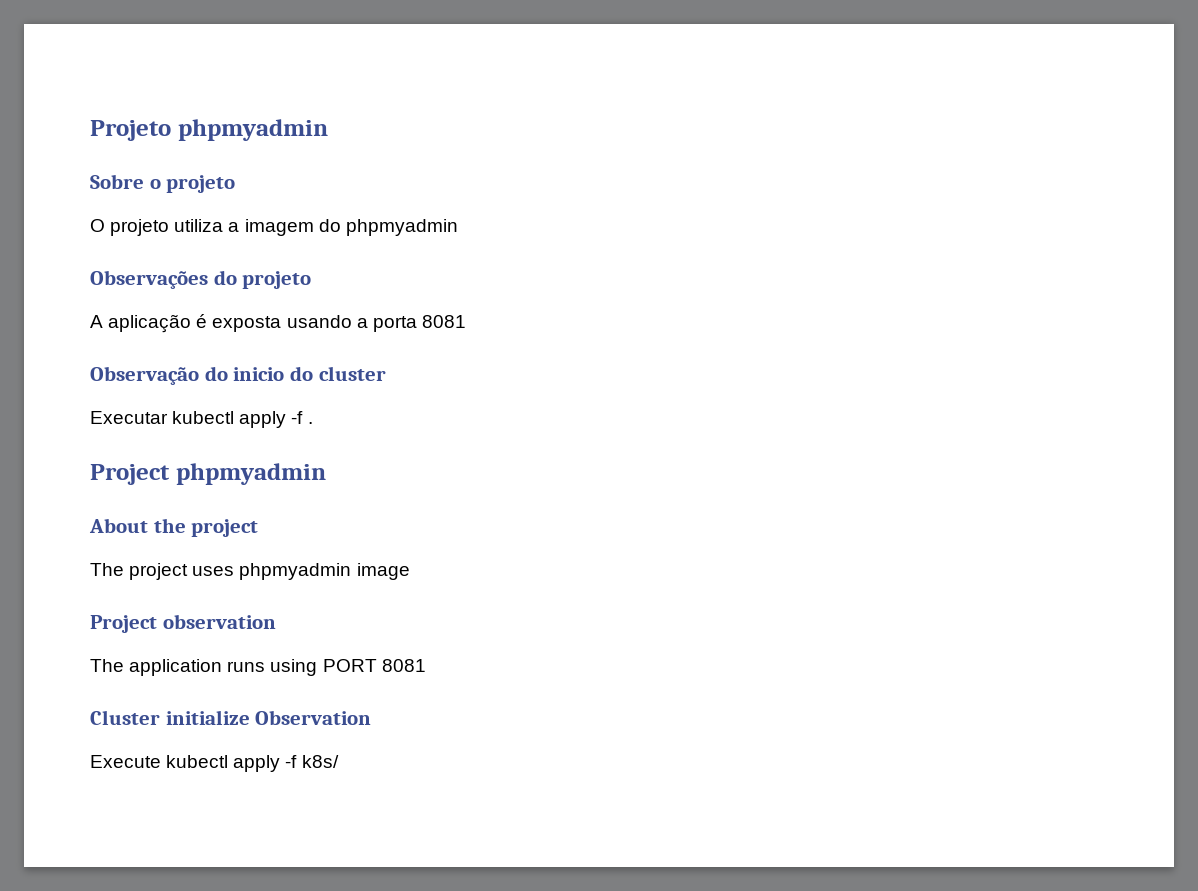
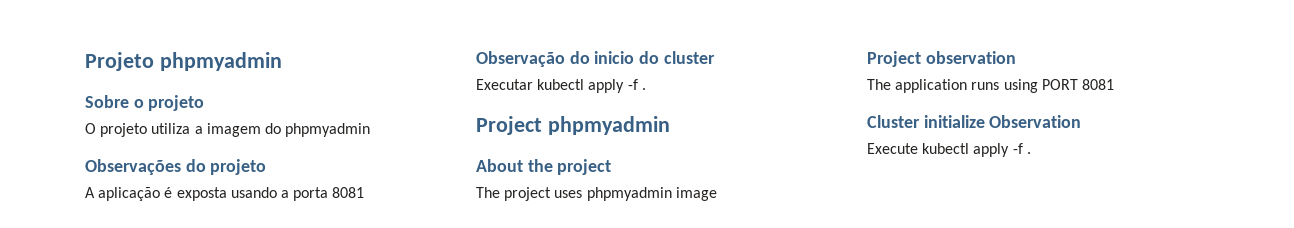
- Execute kubectl apply -f k8s/
+ Execute kubectl apply -f .

